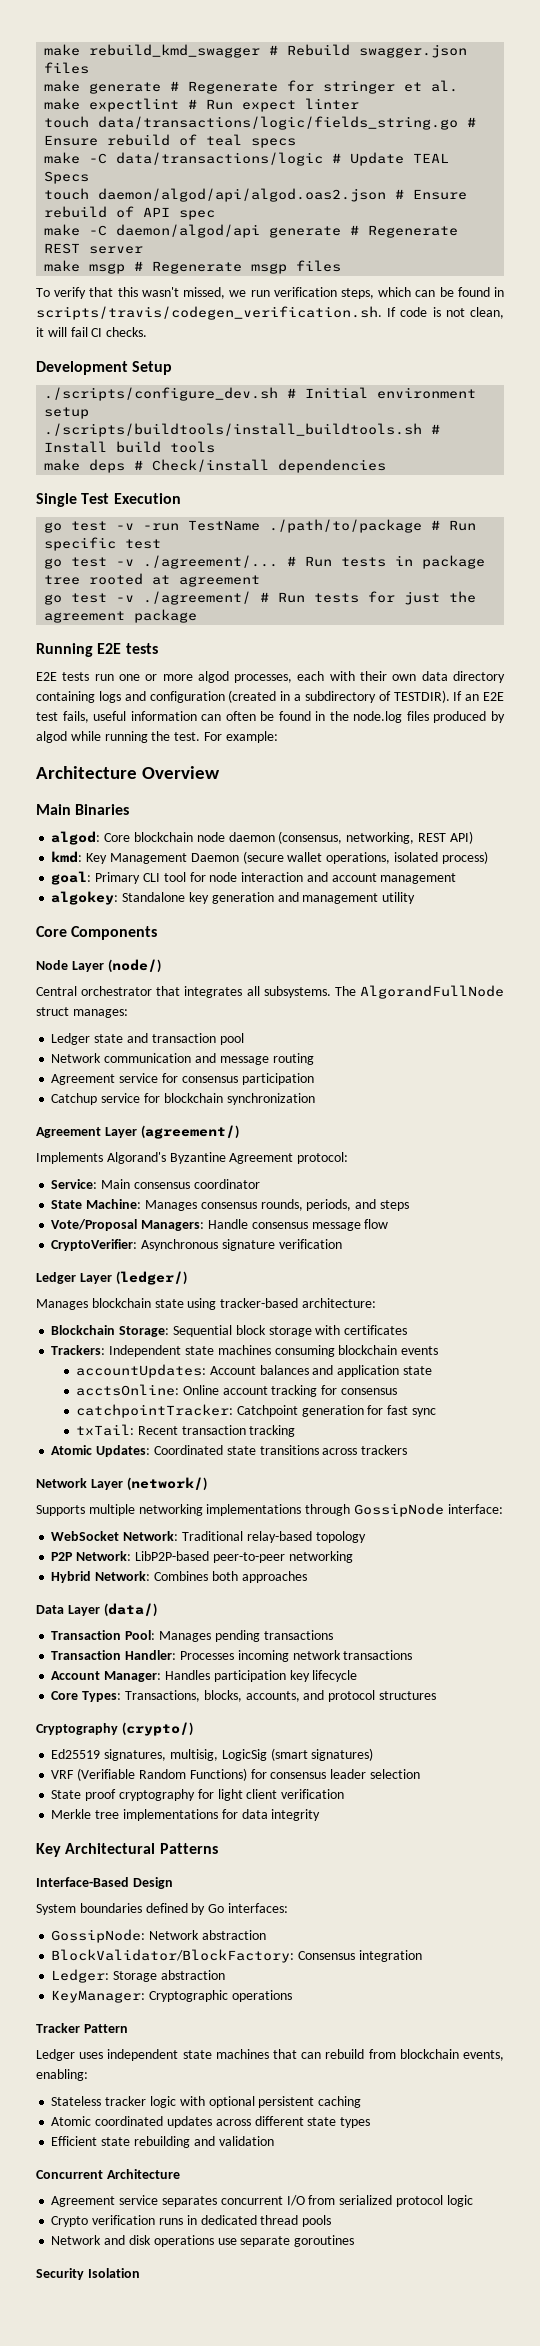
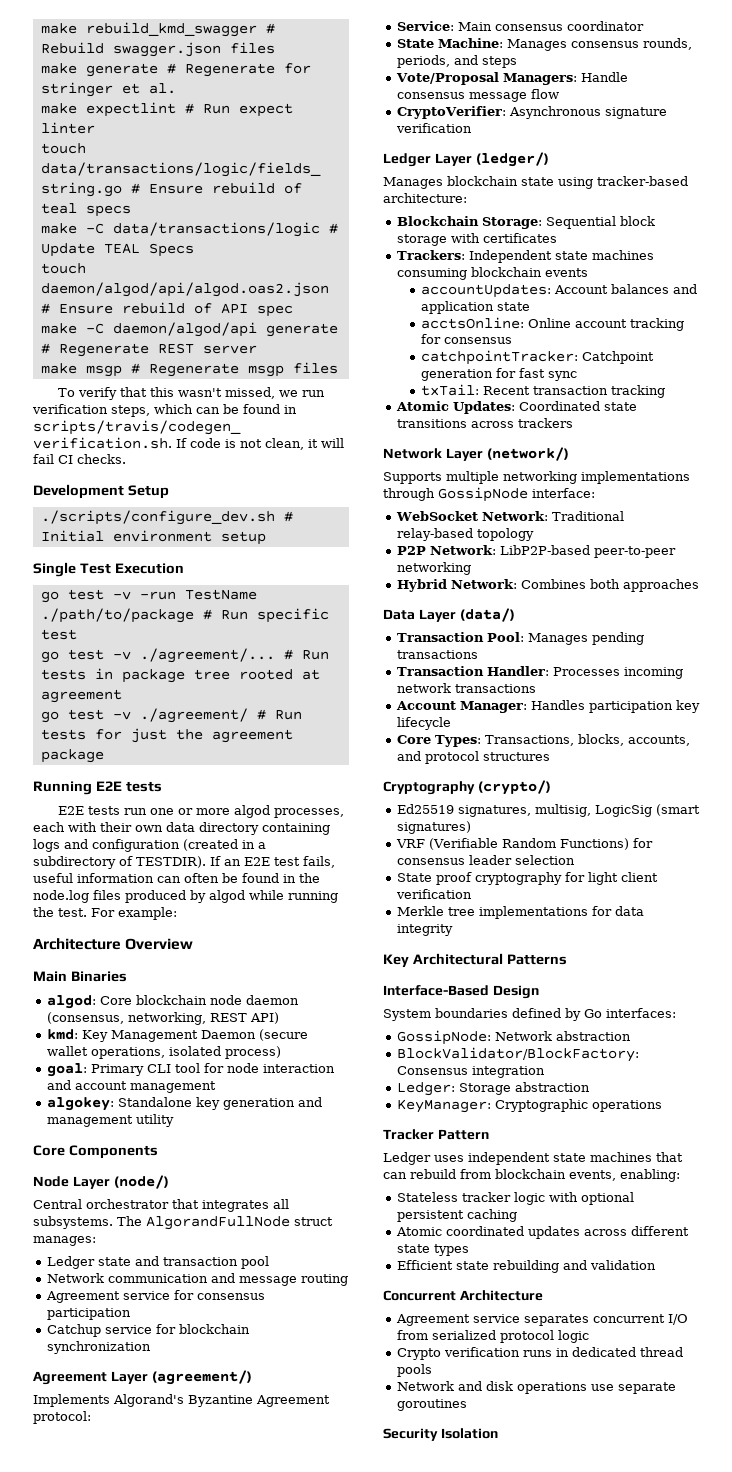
- ./scripts/buildtools/install_buildtools.sh # Install build tools
- make deps # Check/install dependencies

